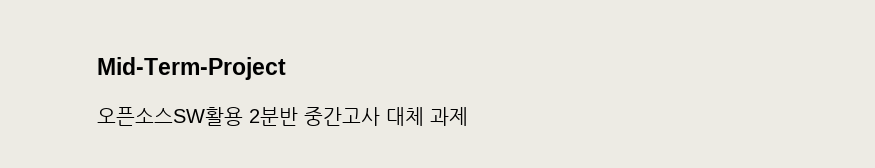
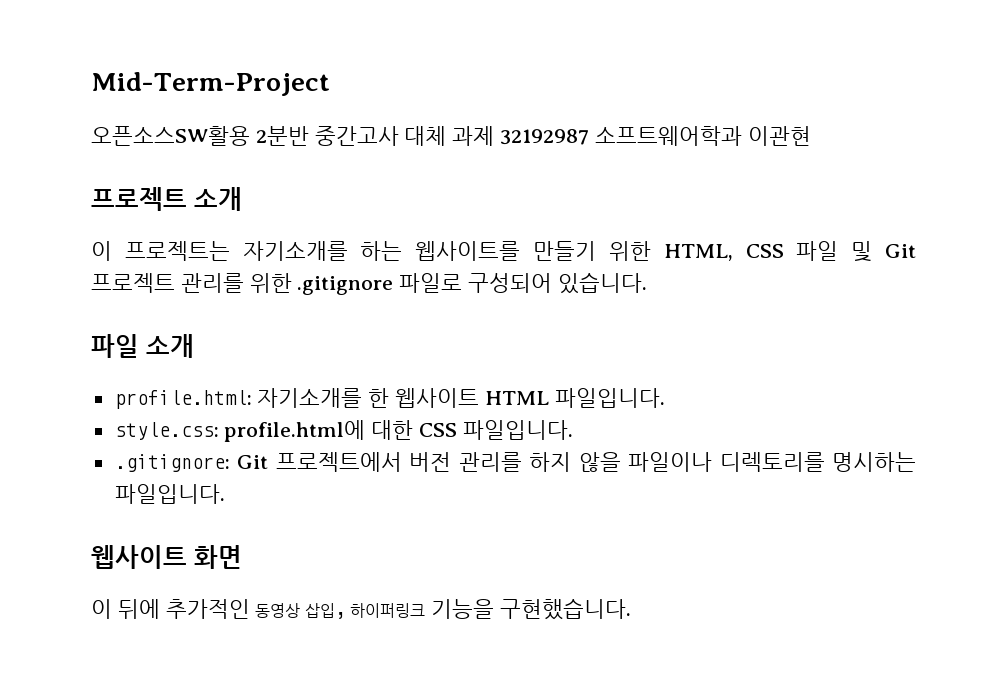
- 오픈소스SW활용 2분반 중간고사 대체 과제
+ 오픈소스SW활용 2분반 중간고사 대체 과제 32192987 소프트웨어학과 이관현
+ 프로젝트 소개
+ 이 프로젝트는 자기소개를 하는 웹사이트를 만들기 위한 HTML, CSS 파일 및 Git 프로젝트 관리를 위한 .gitignore 파일로 구성되어 있습니다.
+ 파일 소개
+ profile.html: 자기소개를 한 웹사이트 HTML 파일입니다.
+ style.css: profile.html에 대한 CSS 파일입니다.
+ .gitignore: Git 프로젝트에서 버전 관리를 하지 않을 파일이나 디렉토리를 명시하는 파일입니다.
+ 웹사이트 화면
+ 이 뒤에 추가적인 동영상 삽입, 하이퍼링크 기능을 구현했습니다.

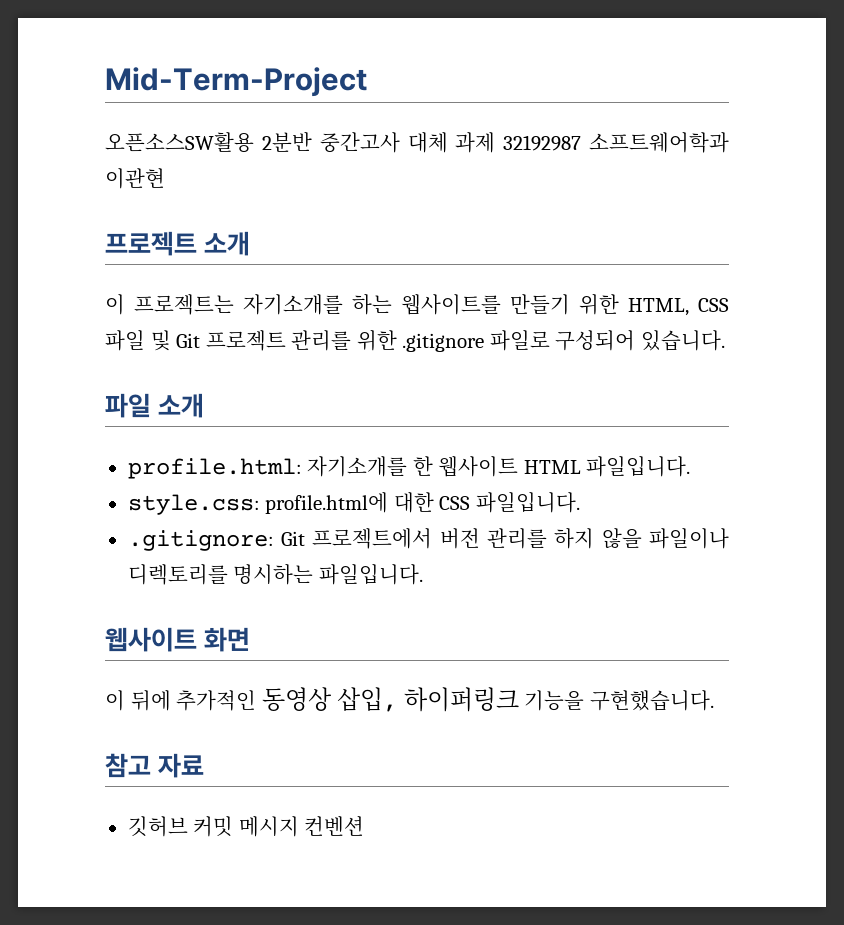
+ 참고 자료
+ 깃허브 커밋 메시지 컨벤션

